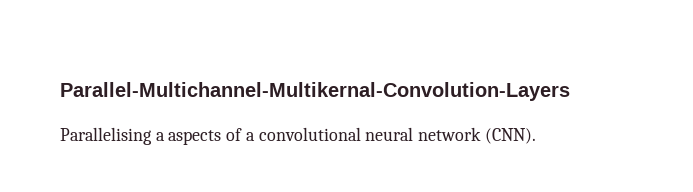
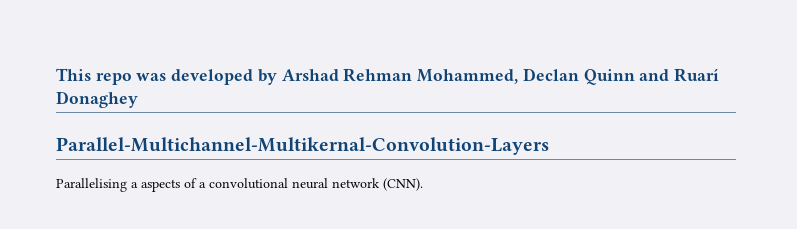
+ This repo was developed by Arshad Rehman Mohammed, Declan Quinn and Ruarí Donaghey

